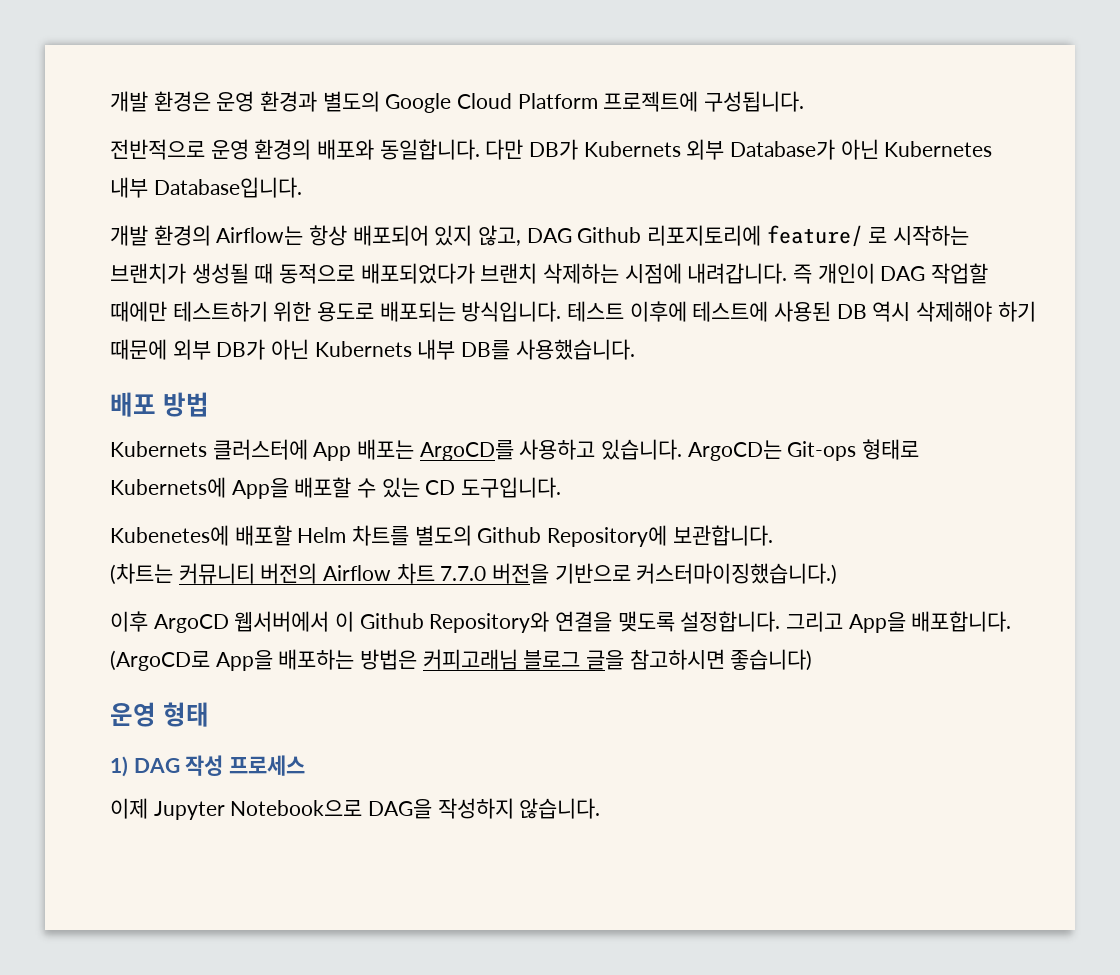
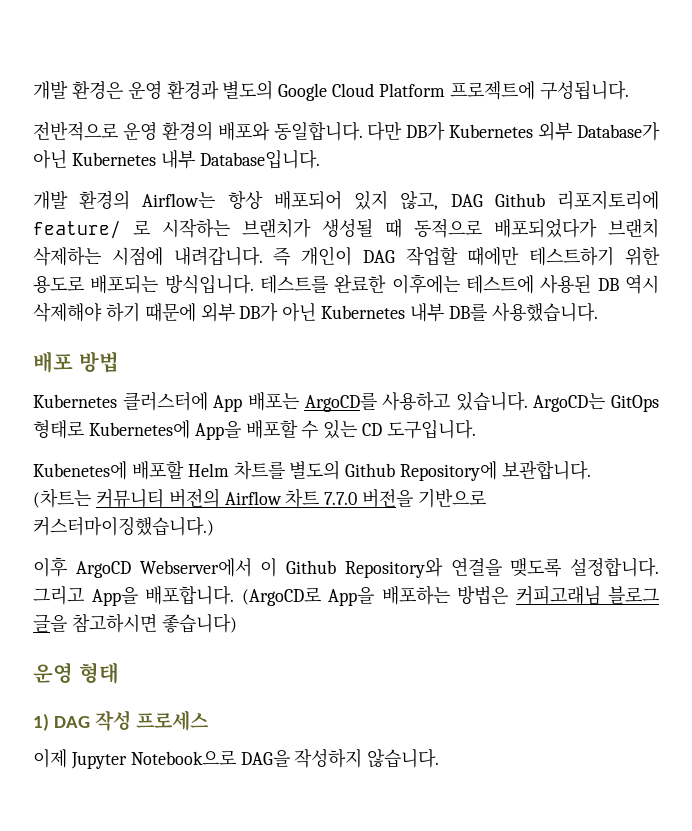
- 다만 DB가 Kubernets 외부 Database가 아닌 Kubernetes 내부 Database입니다.
+ 다만 DB가 Kubernetes 외부 Database가 아닌 Kubernetes 내부 Database입니다.
- 테스트 이후에 테스트에 사용된 DB 역시 삭제해야 하기 때문에 외부 DB가 아닌 Kubernets 내부 DB를 사용했습니다.
+ 테스트를 완료한 이후에는 테스트에 사용된 DB 역시 삭제해야 하기 때문에 외부 DB가 아닌 Kubernetes 내부 DB를 사용했습니다.
- Kubernets 클러스터에 App 배포는 ArgoCD를 사용하고 있습니다.
+ Kubernetes 클러스터에 App 배포는 ArgoCD를 사용하고 있습니다.
- ArgoCD는 Git-ops 형태로 Kubernets에 App을 배포할 수 있는 CD 도구입니다.
+ ArgoCD는 GitOps 형태로 Kubernetes에 App을 배포할 수 있는 CD 도구입니다.
- 이후 ArgoCD 웹서버에서 이 Github Repository와 연결을 맺도록 설정합니다.
+ 이후 ArgoCD Webserver에서 이 Github Repository와 연결을 맺도록 설정합니다.

